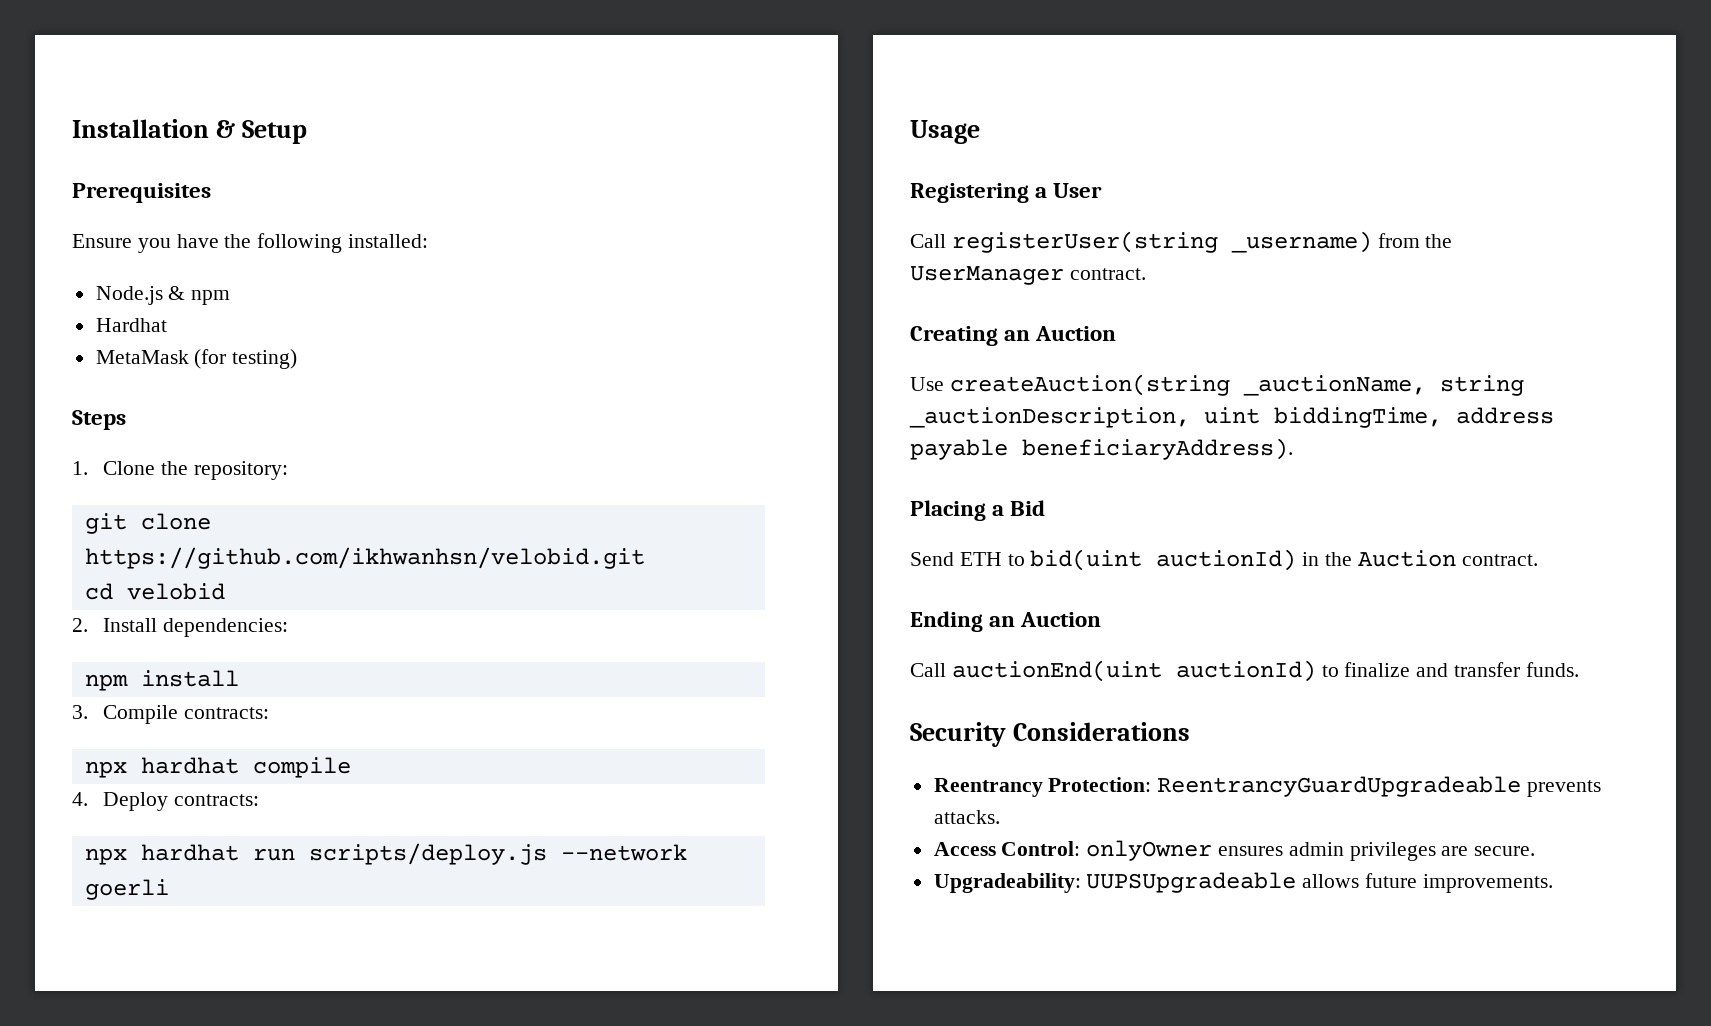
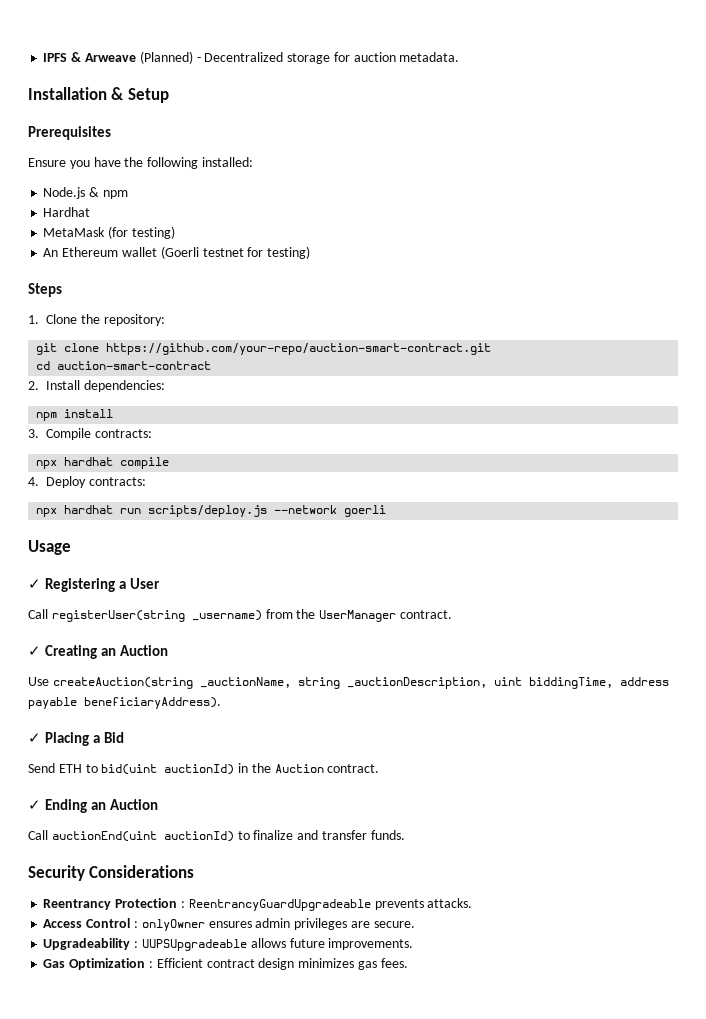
+ IPFS & Arweave (Planned) - Decentralized storage for auction metadata.
+ An Ethereum wallet (Goerli testnet for testing)
- git clone https://github.com/ikhwanhsn/velobid.git
+ git clone https://github.com/your-repo/auction-smart-contract.git
- cd velobid
+ cd auction-smart-contract
- Registering a User
+ ✓ Registering a User
- Creating an Auction
+ ✓ Creating an Auction
- Placing a Bid
+ ✓ Placing a Bid
- Ending an Auction
+ ✓ Ending an Auction
- Reentrancy Protection: ReentrancyGuardUpgradeable prevents attacks.
+ Reentrancy Protection : ReentrancyGuardUpgradeable prevents attacks.
- Access Control: onlyOwner ensures admin privileges are secure.
+ Access Control : onlyOwner ensures admin privileges are secure.
- Upgradeability: UUPSUpgradeable allows future improvements.
+ Upgradeability : UUPSUpgradeable allows future improvements.
+ Gas Optimization : Efficient contract design minimizes gas fees.

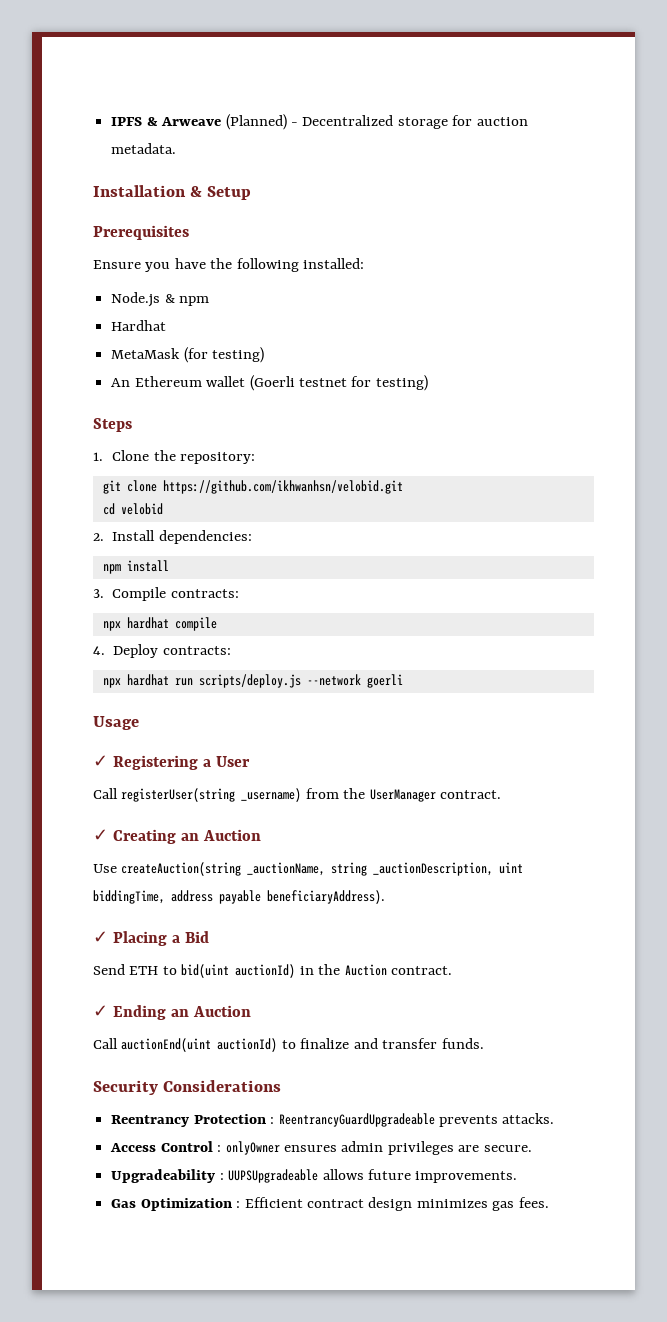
- git clone https://github.com/your-repo/auction-smart-contract.git
+ git clone https://github.com/ikhwanhsn/velobid.git
- cd auction-smart-contract
+ cd velobid

